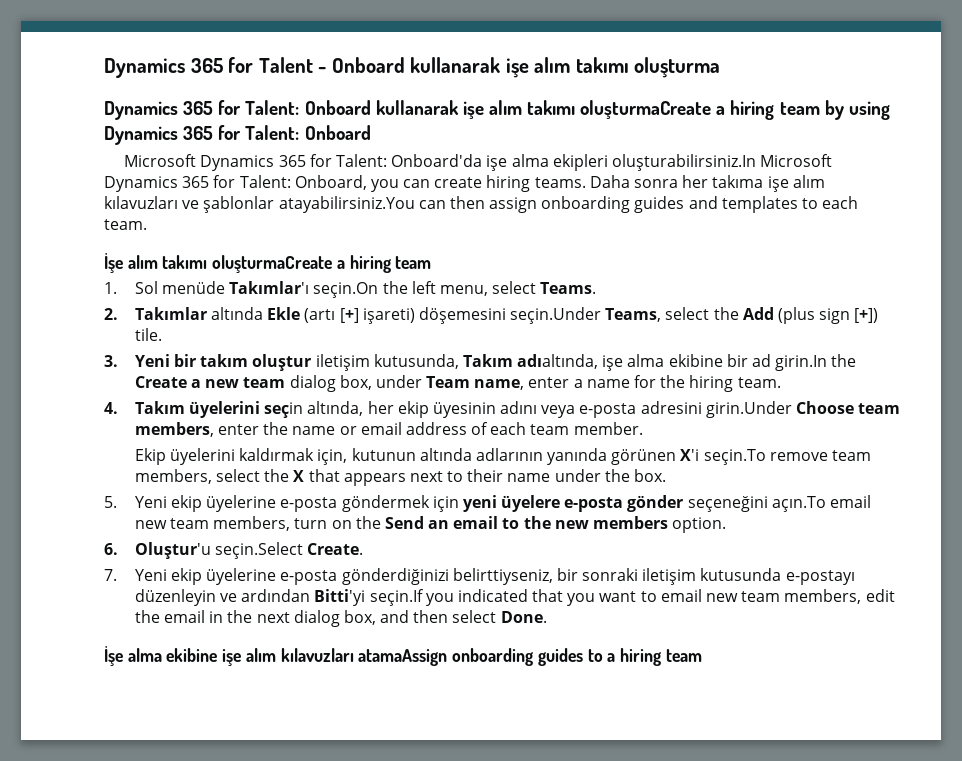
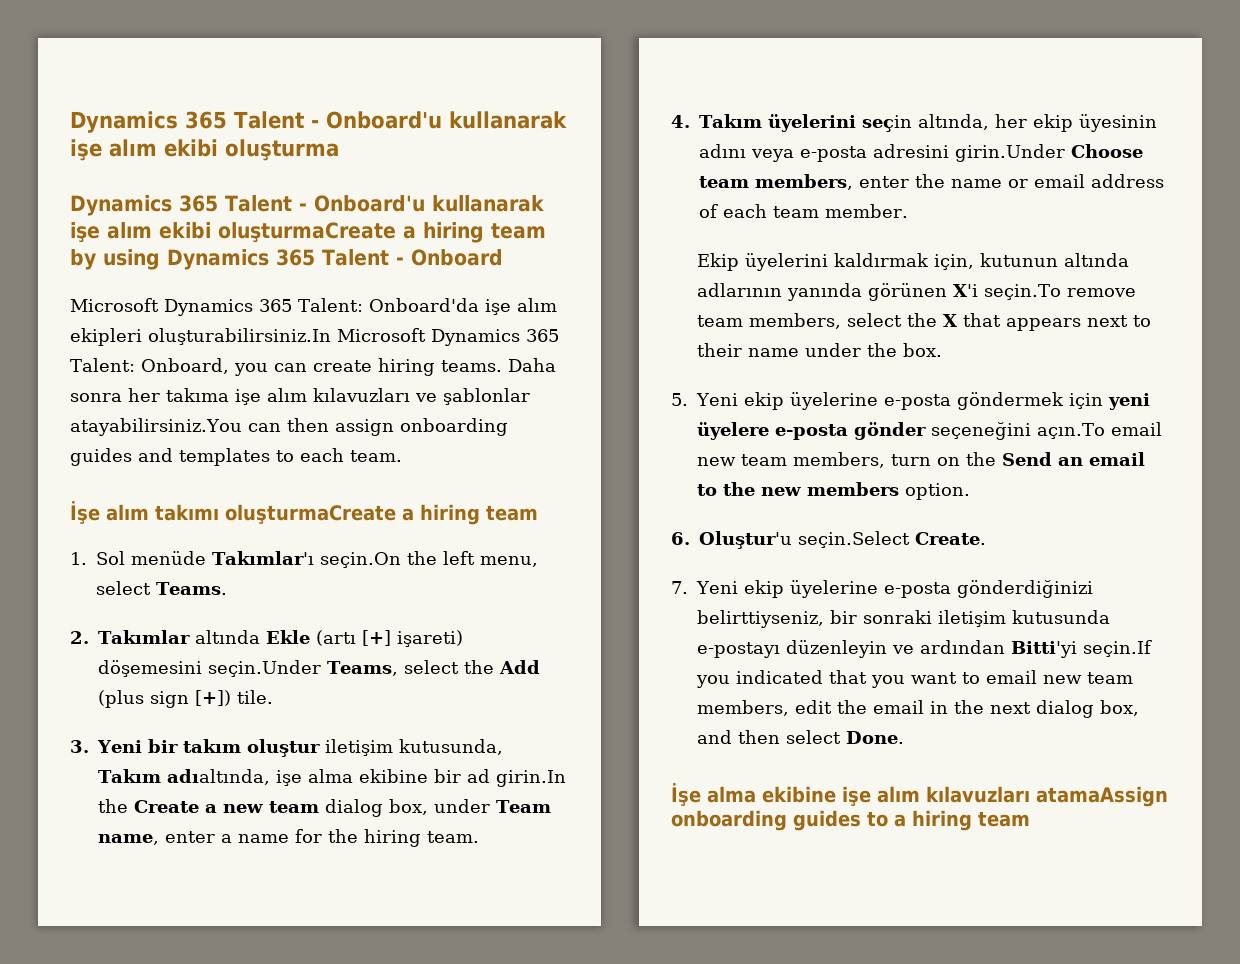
- Dynamics 365 for Talent - Onboard kullanarak işe alım takımı oluşturma
+ Dynamics 365 Talent - Onboard'u kullanarak işe alım ekibi oluşturma
- Dynamics 365 for Talent: Onboard kullanarak işe alım takımı oluşturmaCreate a hiring team by using Dynamics 365 for Talent: Onboard
+ Dynamics 365 Talent - Onboard'u kullanarak işe alım ekibi oluşturmaCreate a hiring team by using Dynamics 365 Talent - Onboard
- Microsoft Dynamics 365 for Talent: Onboard'da işe alma ekipleri oluşturabilirsiniz.In Microsoft Dynamics 365 for Talent: Onboard, you can create hiring teams.
+ Microsoft Dynamics 365 Talent: Onboard'da işe alım ekipleri oluşturabilirsiniz.In Microsoft Dynamics 365 Talent: Onboard, you can create hiring teams.

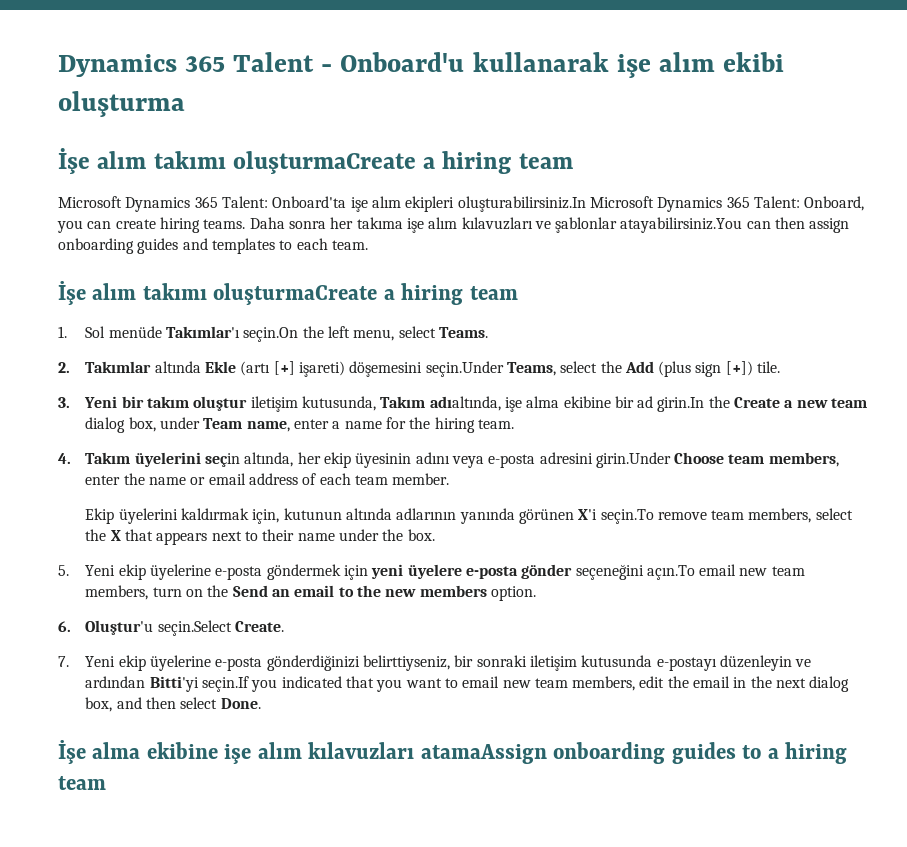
  Dynamics 365 Talent - Onboard'u kullanarak işe alım ekibi oluşturma
- Dynamics 365 Talent - Onboard'u kullanarak işe alım ekibi oluşturmaCreate a hiring team by using Dynamics 365 Talent - Onboard
- Microsoft Dynamics 365 Talent: Onboard'da işe alım ekipleri oluşturabilirsiniz.In Microsoft Dynamics 365 Talent: Onboard, you can create hiring teams.
+ İşe alım takımı oluşturmaCreate a hiring team
+ Microsoft Dynamics 365 Talent: Onboard'ta işe alım ekipleri oluşturabilirsiniz.In Microsoft Dynamics 365 Talent: Onboard, you can create hiring teams.

